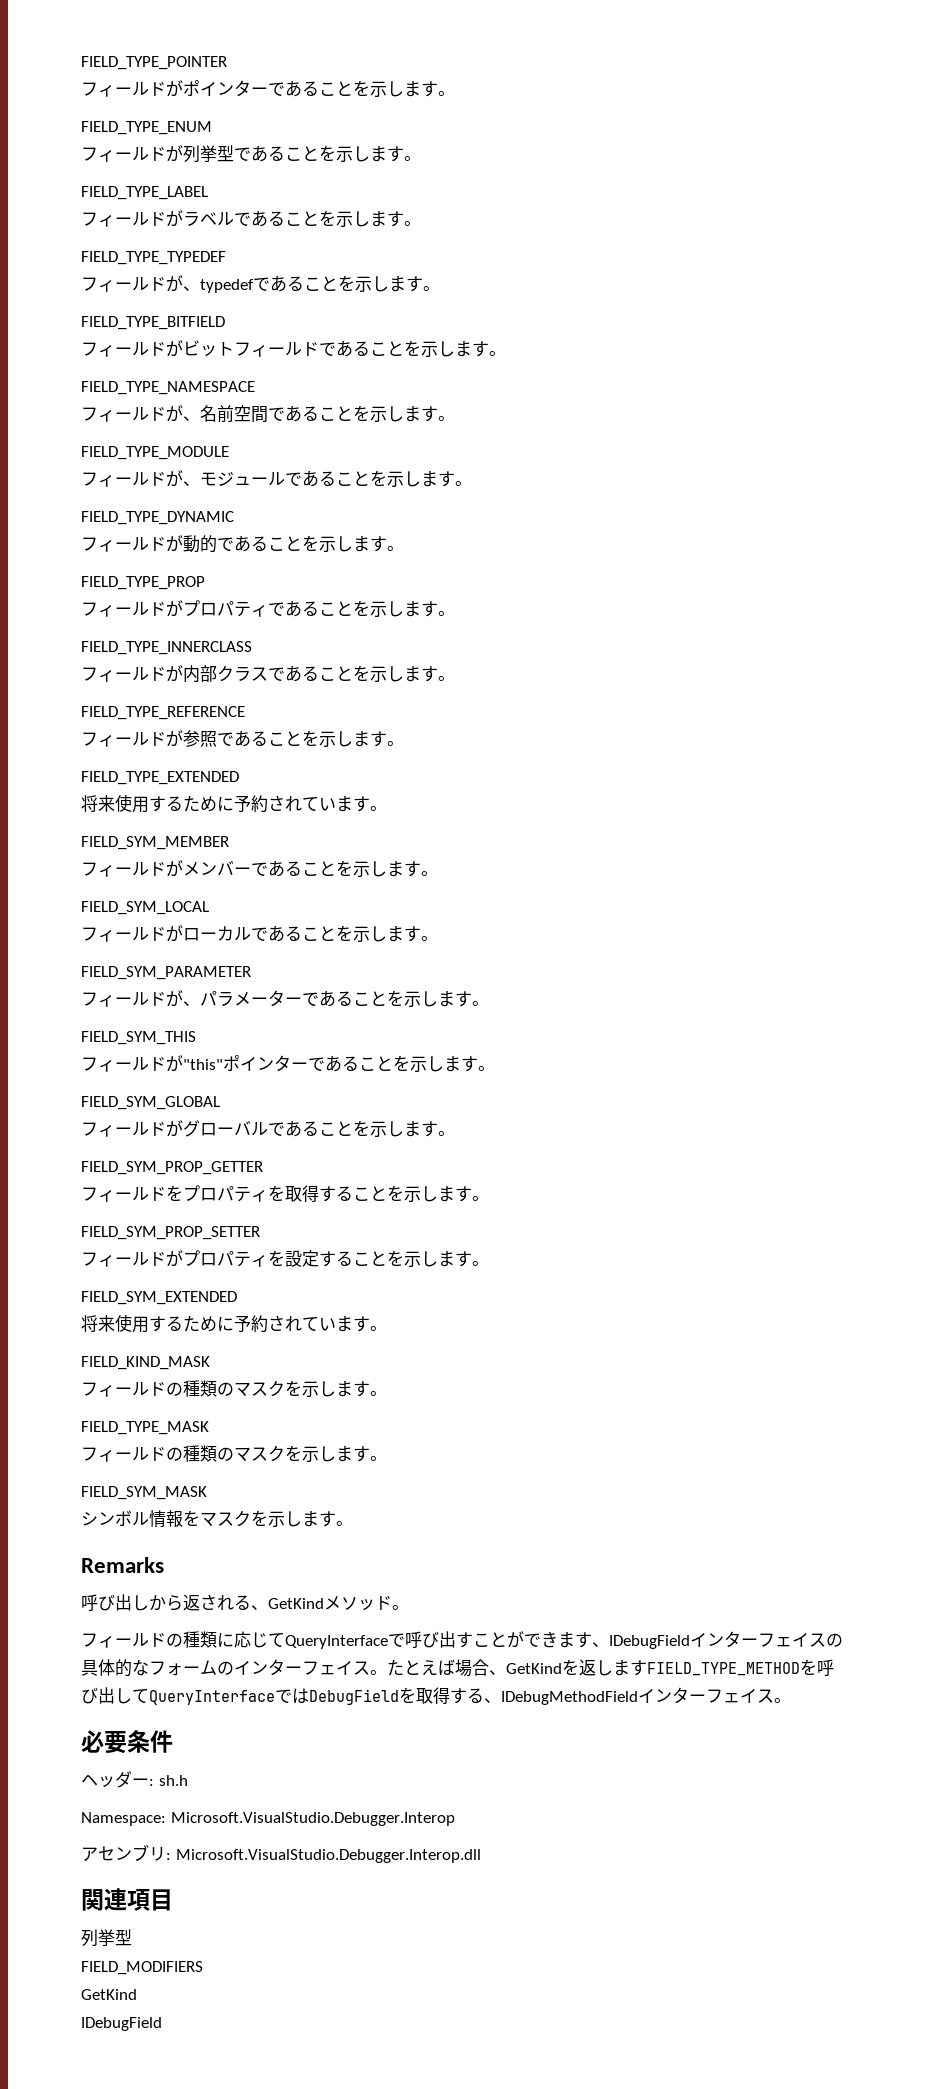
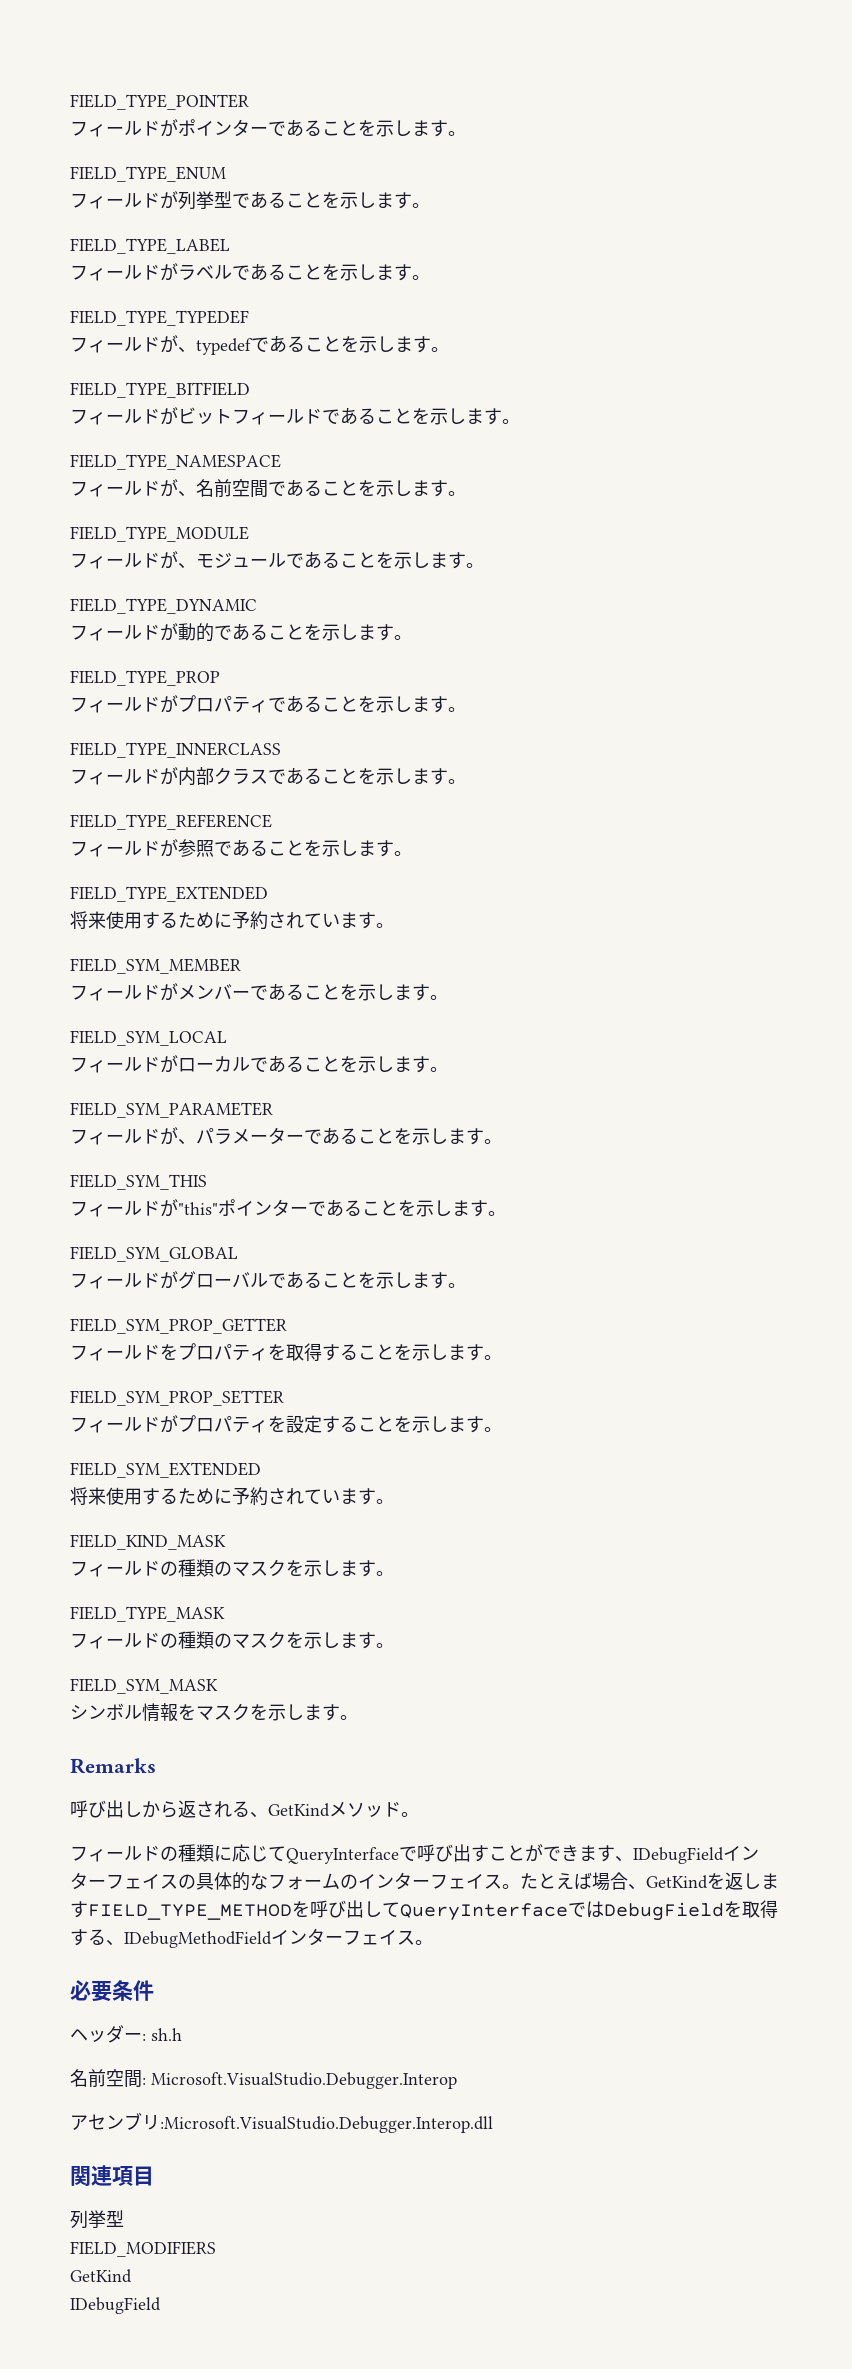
- Namespace: Microsoft.VisualStudio.Debugger.Interop
+ 名前空間: Microsoft.VisualStudio.Debugger.Interop
- アセンブリ: Microsoft.VisualStudio.Debugger.Interop.dll
+ アセンブリ:Microsoft.VisualStudio.Debugger.Interop.dll

